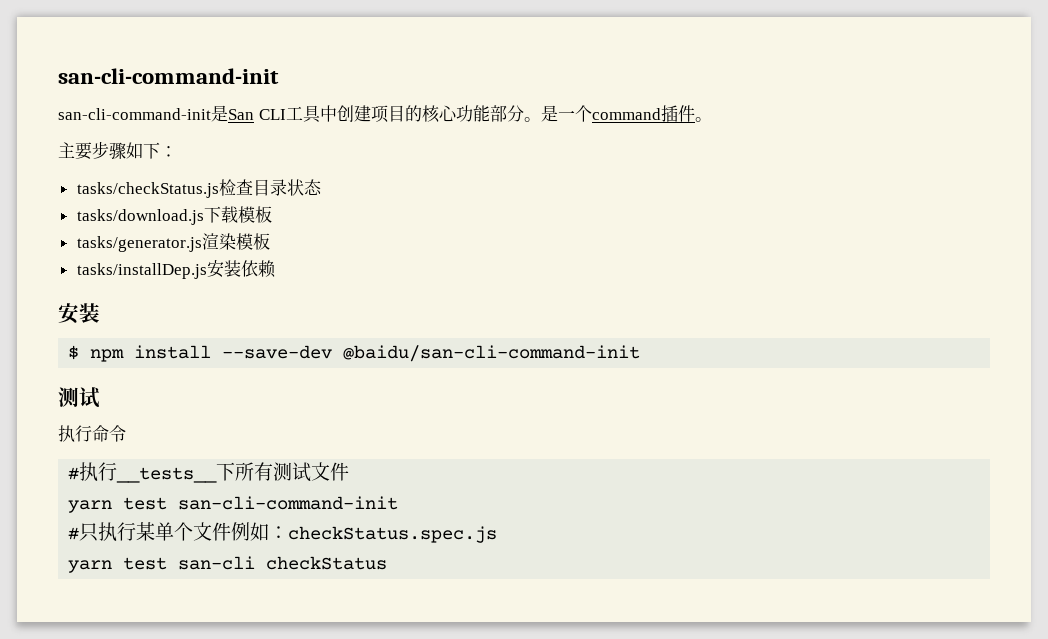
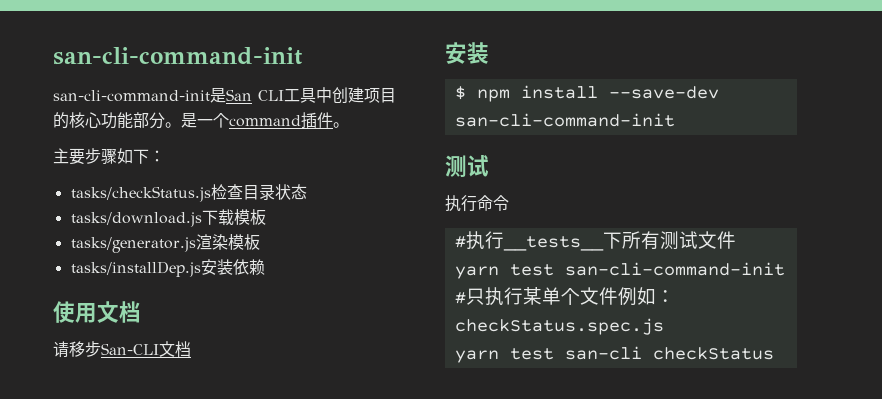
+ 使用文档
+ 请移步San-CLI文档
- $ npm install --save-dev @baidu/san-cli-command-init
+ $ npm install --save-dev san-cli-command-init

